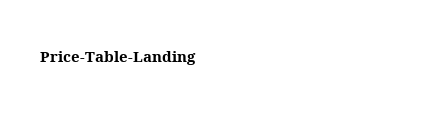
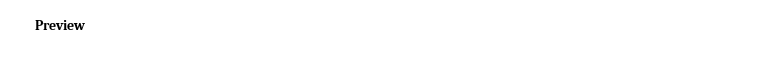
- Price-Table-Landing
+ Preview

